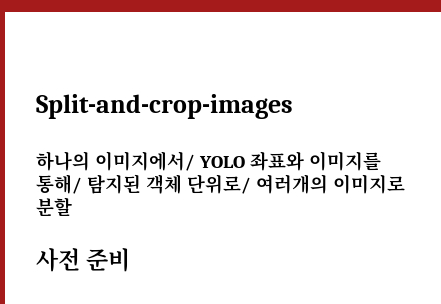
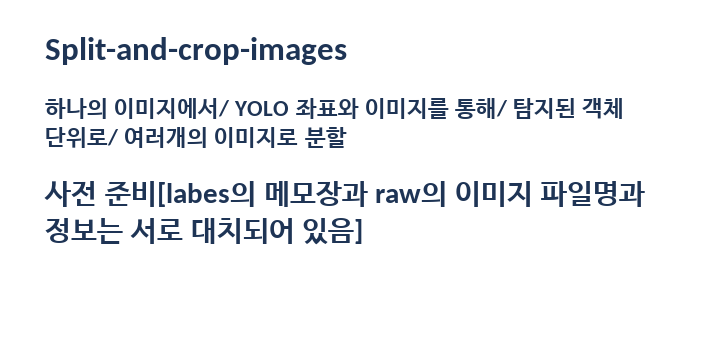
- 사전 준비
+ 사전 준비[labes의 메모장과 raw의 이미지 파일명과 정보는 서로 대치되어 있음]

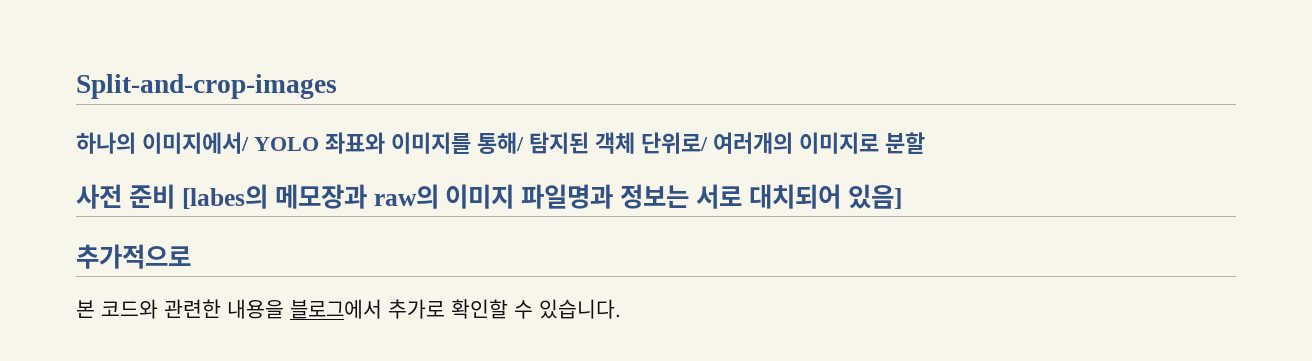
- 사전 준비[labes의 메모장과 raw의 이미지 파일명과 정보는 서로 대치되어 있음]
+ 사전 준비 [labes의 메모장과 raw의 이미지 파일명과 정보는 서로 대치되어 있음]
+ 추가적으로
+ 본 코드와 관련한 내용을 블로그에서 추가로 확인할 수 있습니다.

